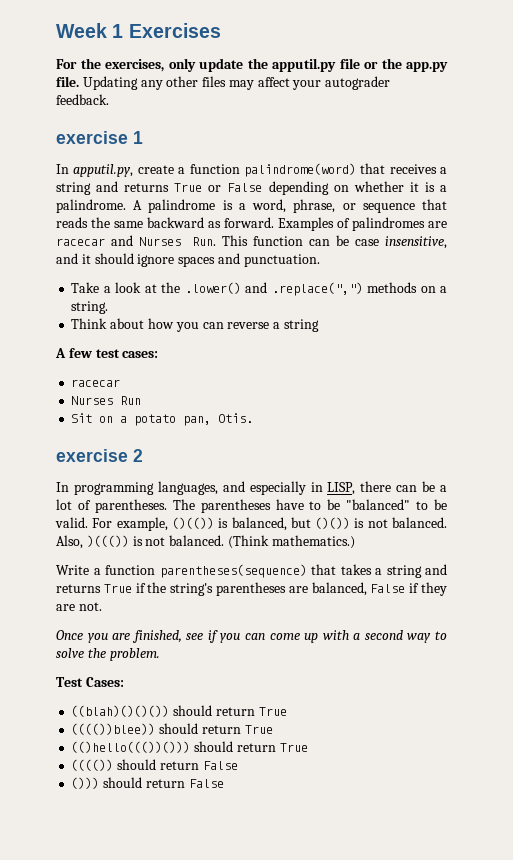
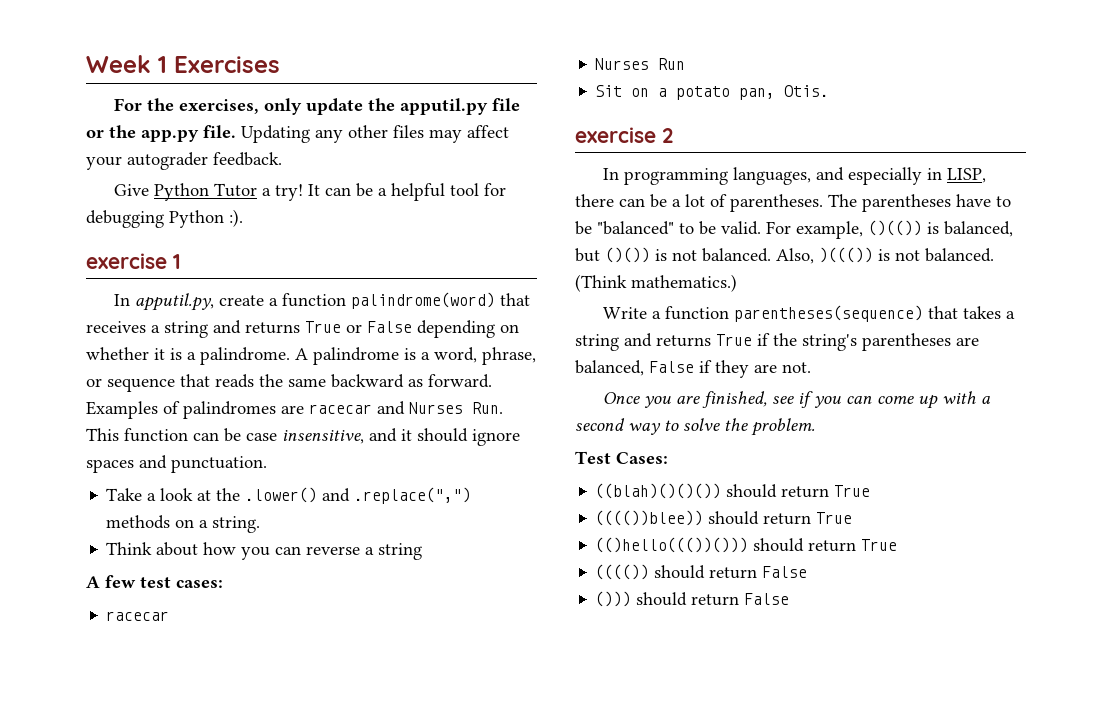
+ Give Python Tutor a try! It can be a helpful tool for debugging Python :).

